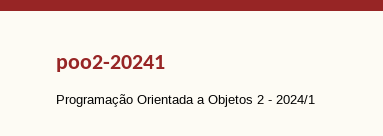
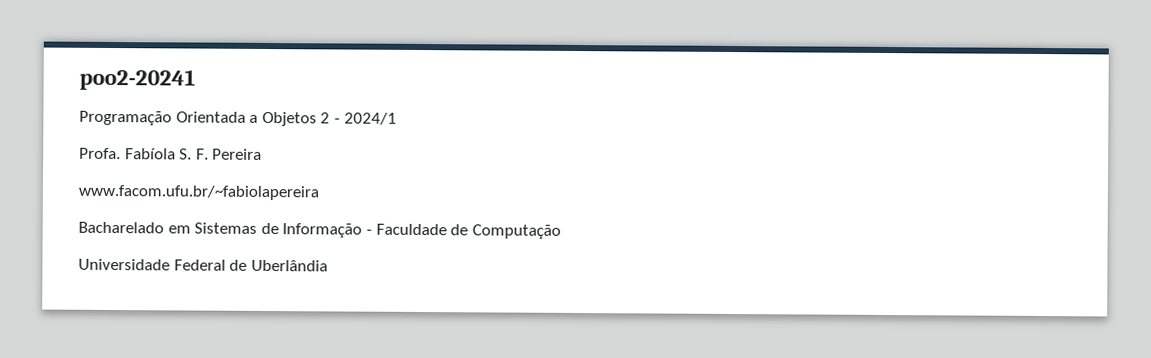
+ Profa. Fabíola S. F. Pereira
+ www.facom.ufu.br/~fabiolapereira
+ Bacharelado em Sistemas de Informação - Faculdade de Computação
+ Universidade Federal de Uberlândia

